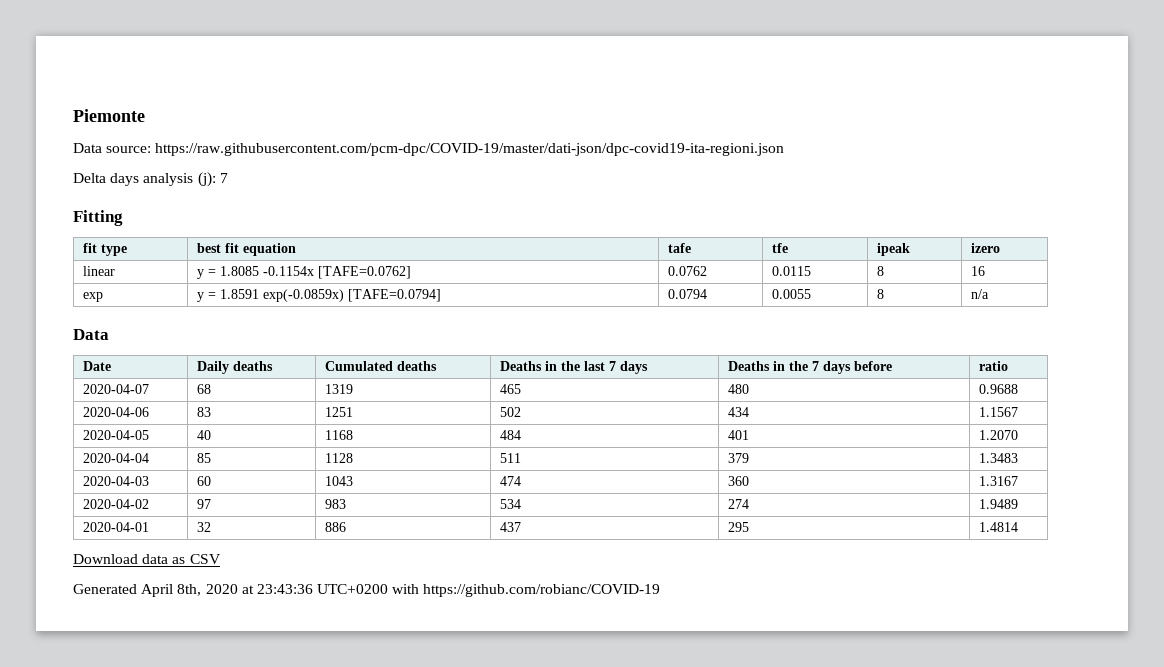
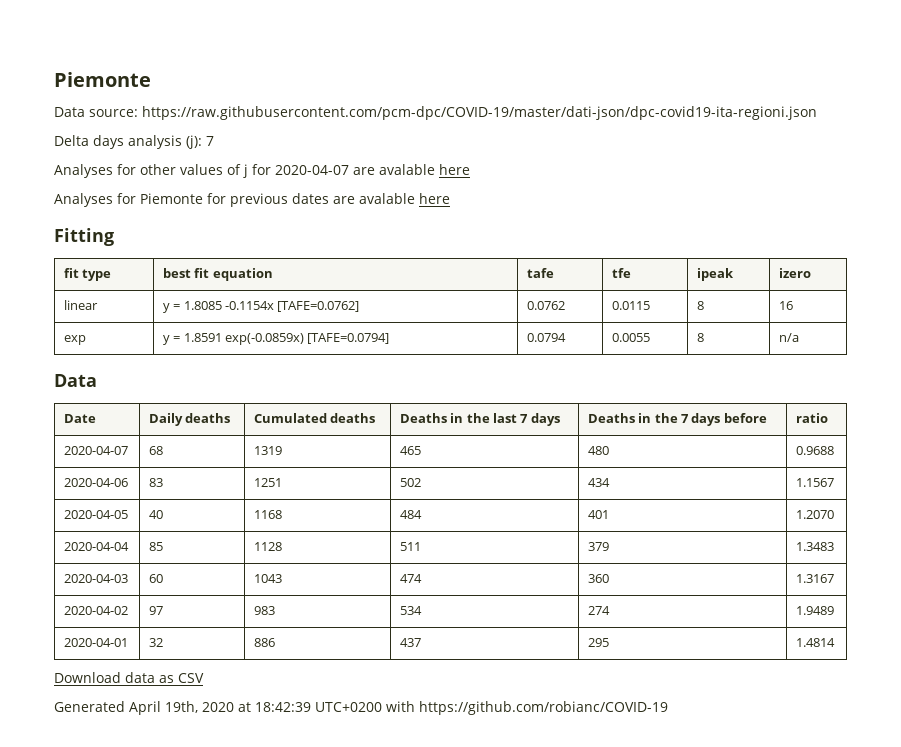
+ Analyses for other values of j for 2020-04-07 are avalable here
+ Analyses for Piemonte for previous dates are avalable here
- Generated April 8th, 2020 at 23:43:36 UTC+0200 with https://github.com/robianc/COVID-19
+ Generated April 19th, 2020 at 18:42:39 UTC+0200 with https://github.com/robianc/COVID-19

